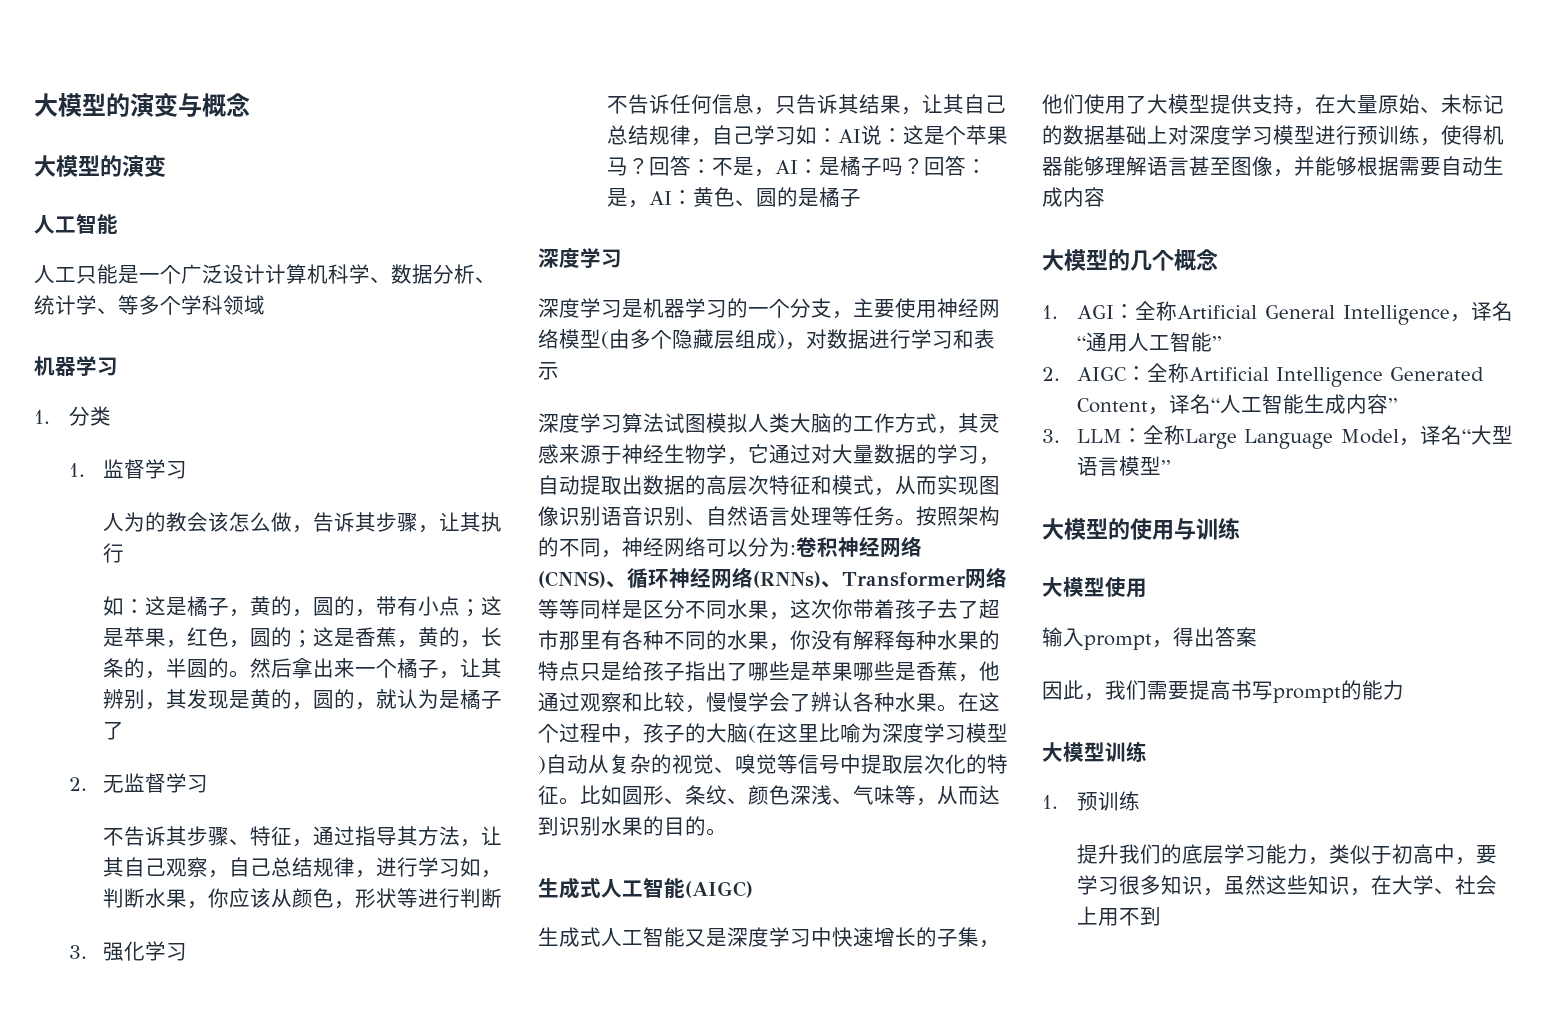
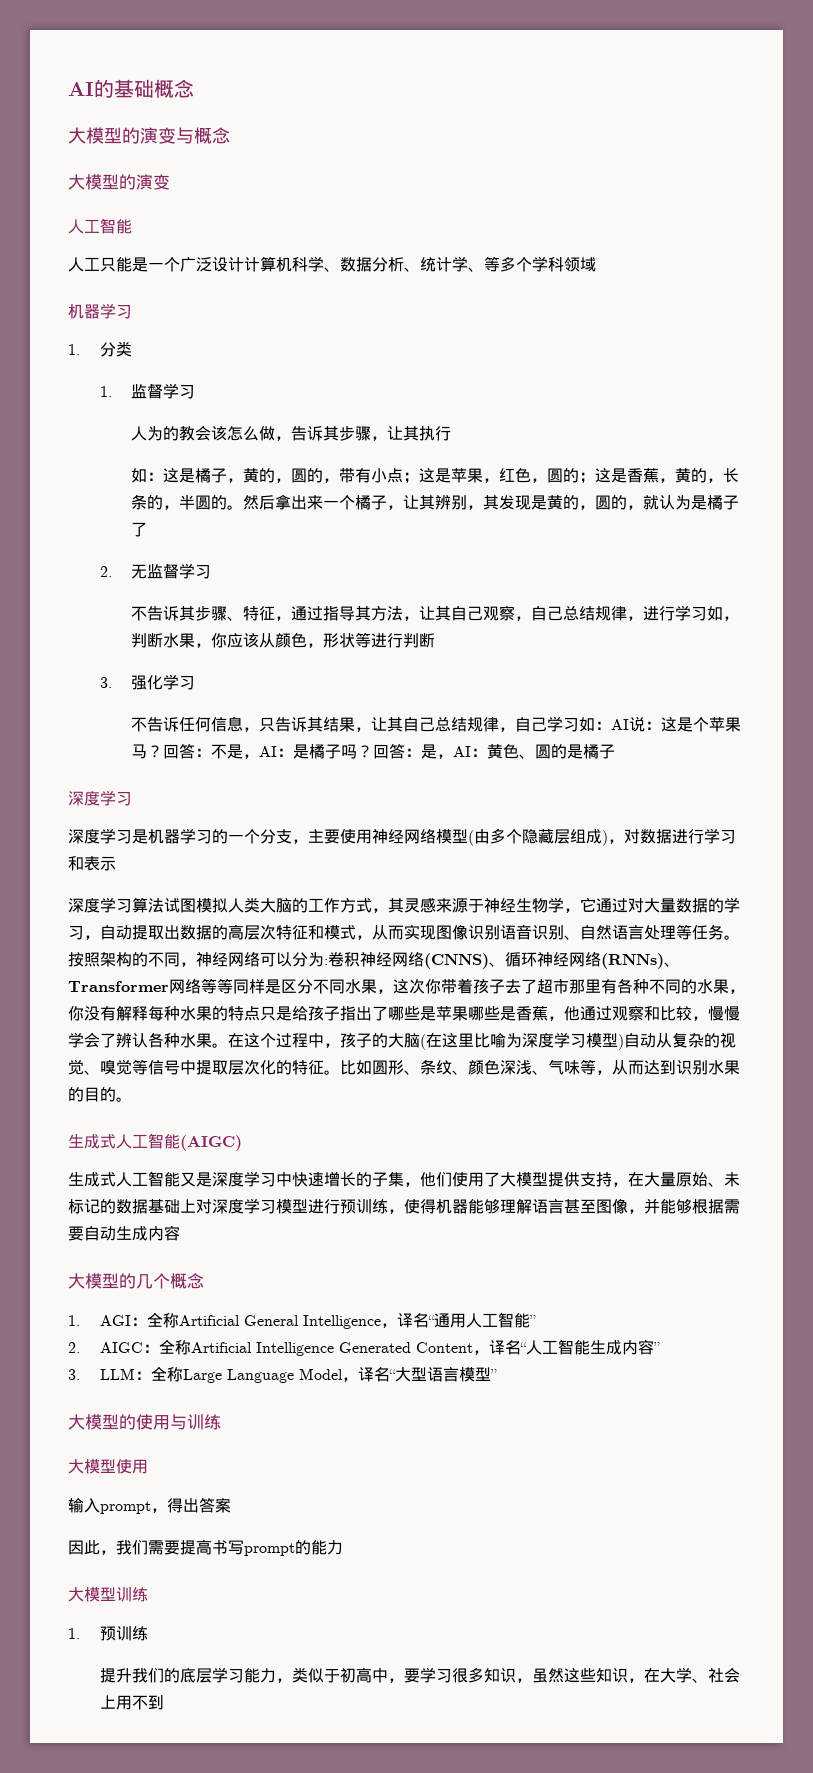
+ AI的基础概念

